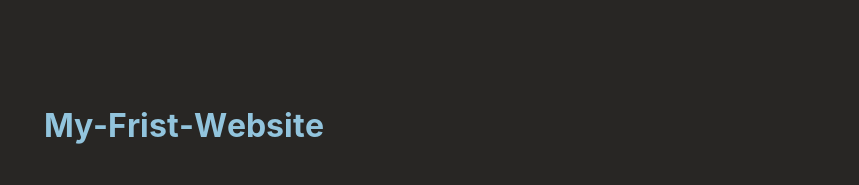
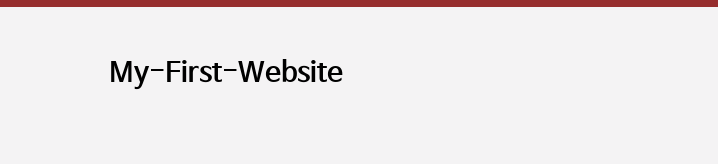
- My-Frist-Website
+ My-First-Website

